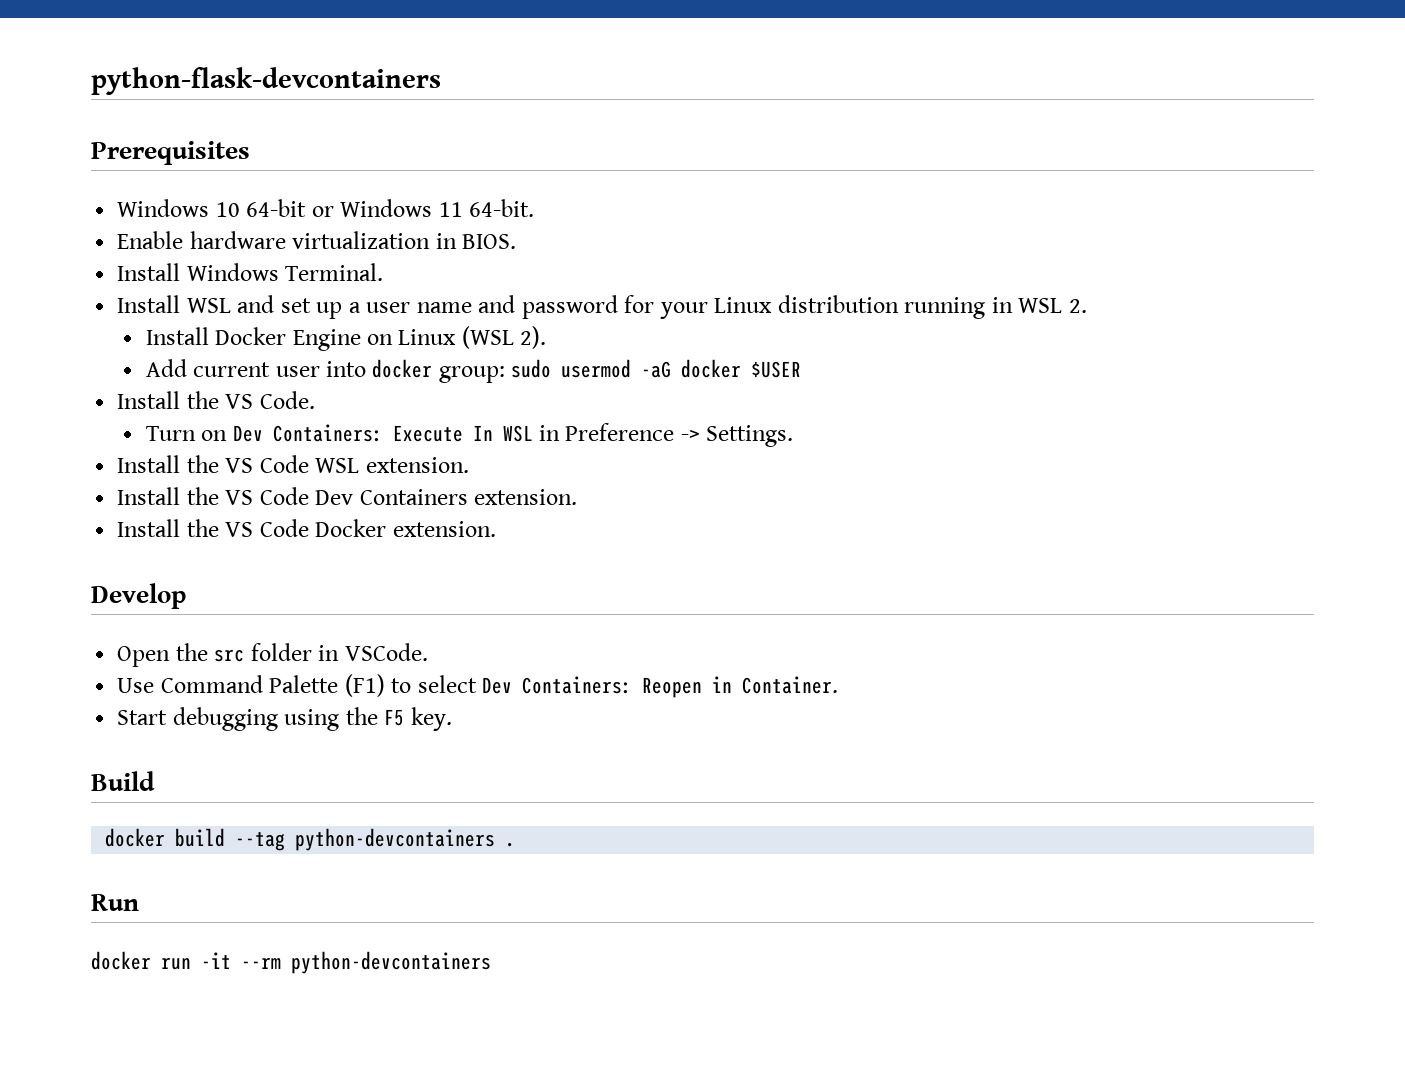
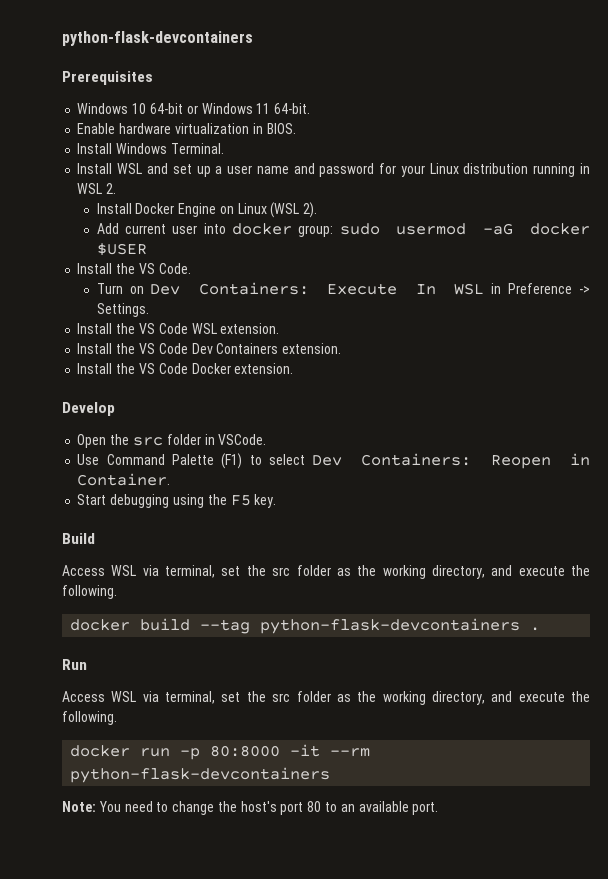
  Build
+ Access WSL via terminal, set the src folder as the working directory, and execute the following.
- docker build --tag python-devcontainers .
+ docker build --tag python-flask-devcontainers .
  Run
- docker run -it --rm python-devcontainers
+ Access WSL via terminal, set the src folder as the working directory, and execute the following.
+ docker run -p 80:8000 -it --rm python-flask-devcontainers
+ Note: You need to change the host's port 80 to an available port.

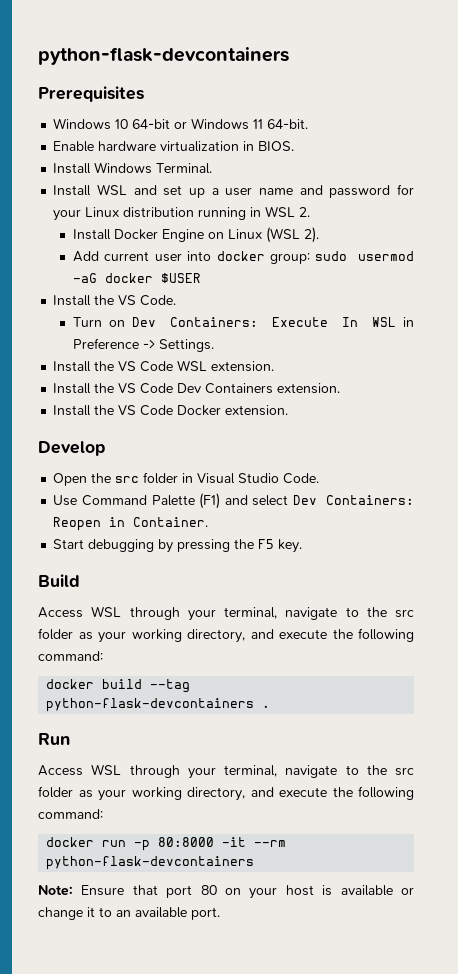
- Open the src folder in VSCode.
+ Open the src folder in Visual Studio Code.
- Use Command Palette (F1) to select Dev Containers: Reopen in Container.
+ Use Command Palette (F1) and select Dev Containers: Reopen in Container.
- Start debugging using the F5 key.
+ Start debugging by pressing the F5 key.
  Build
- Access WSL via terminal, set the src folder as the working directory, and execute the following.
+ Access WSL through your terminal, navigate to the src folder as your working directory, and execute the following command:
  Run
- Access WSL via terminal, set the src folder as the working directory, and execute the following.
+ Access WSL through your terminal, navigate to the src folder as your working directory, and execute the following command:
- Note: You need to change the host's port 80 to an available port.
+ Note: Ensure that port 80 on your host is available or change it to an available port.

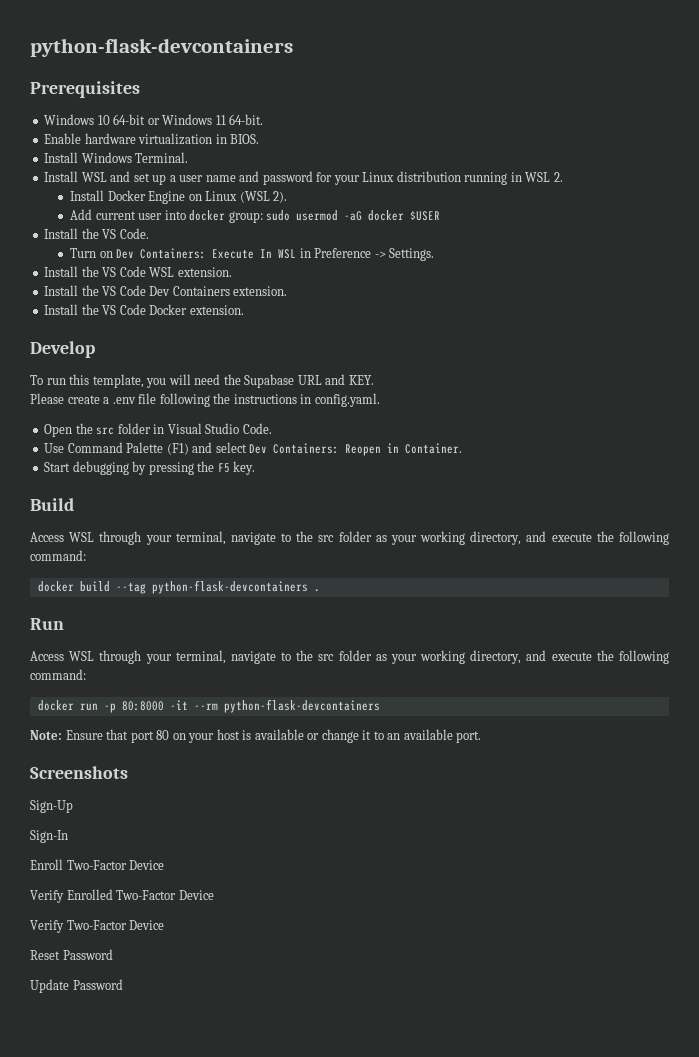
+ To run this template, you will need the Supabase URL and KEY.
+ Please create a .env file following the instructions in config.yaml.
+ Screenshots
+ Sign-Up
+ Sign-In
+ Enroll Two-Factor Device
+ Verify Enrolled Two-Factor Device
+ Verify Two-Factor Device
+ Reset Password
+ Update Password

